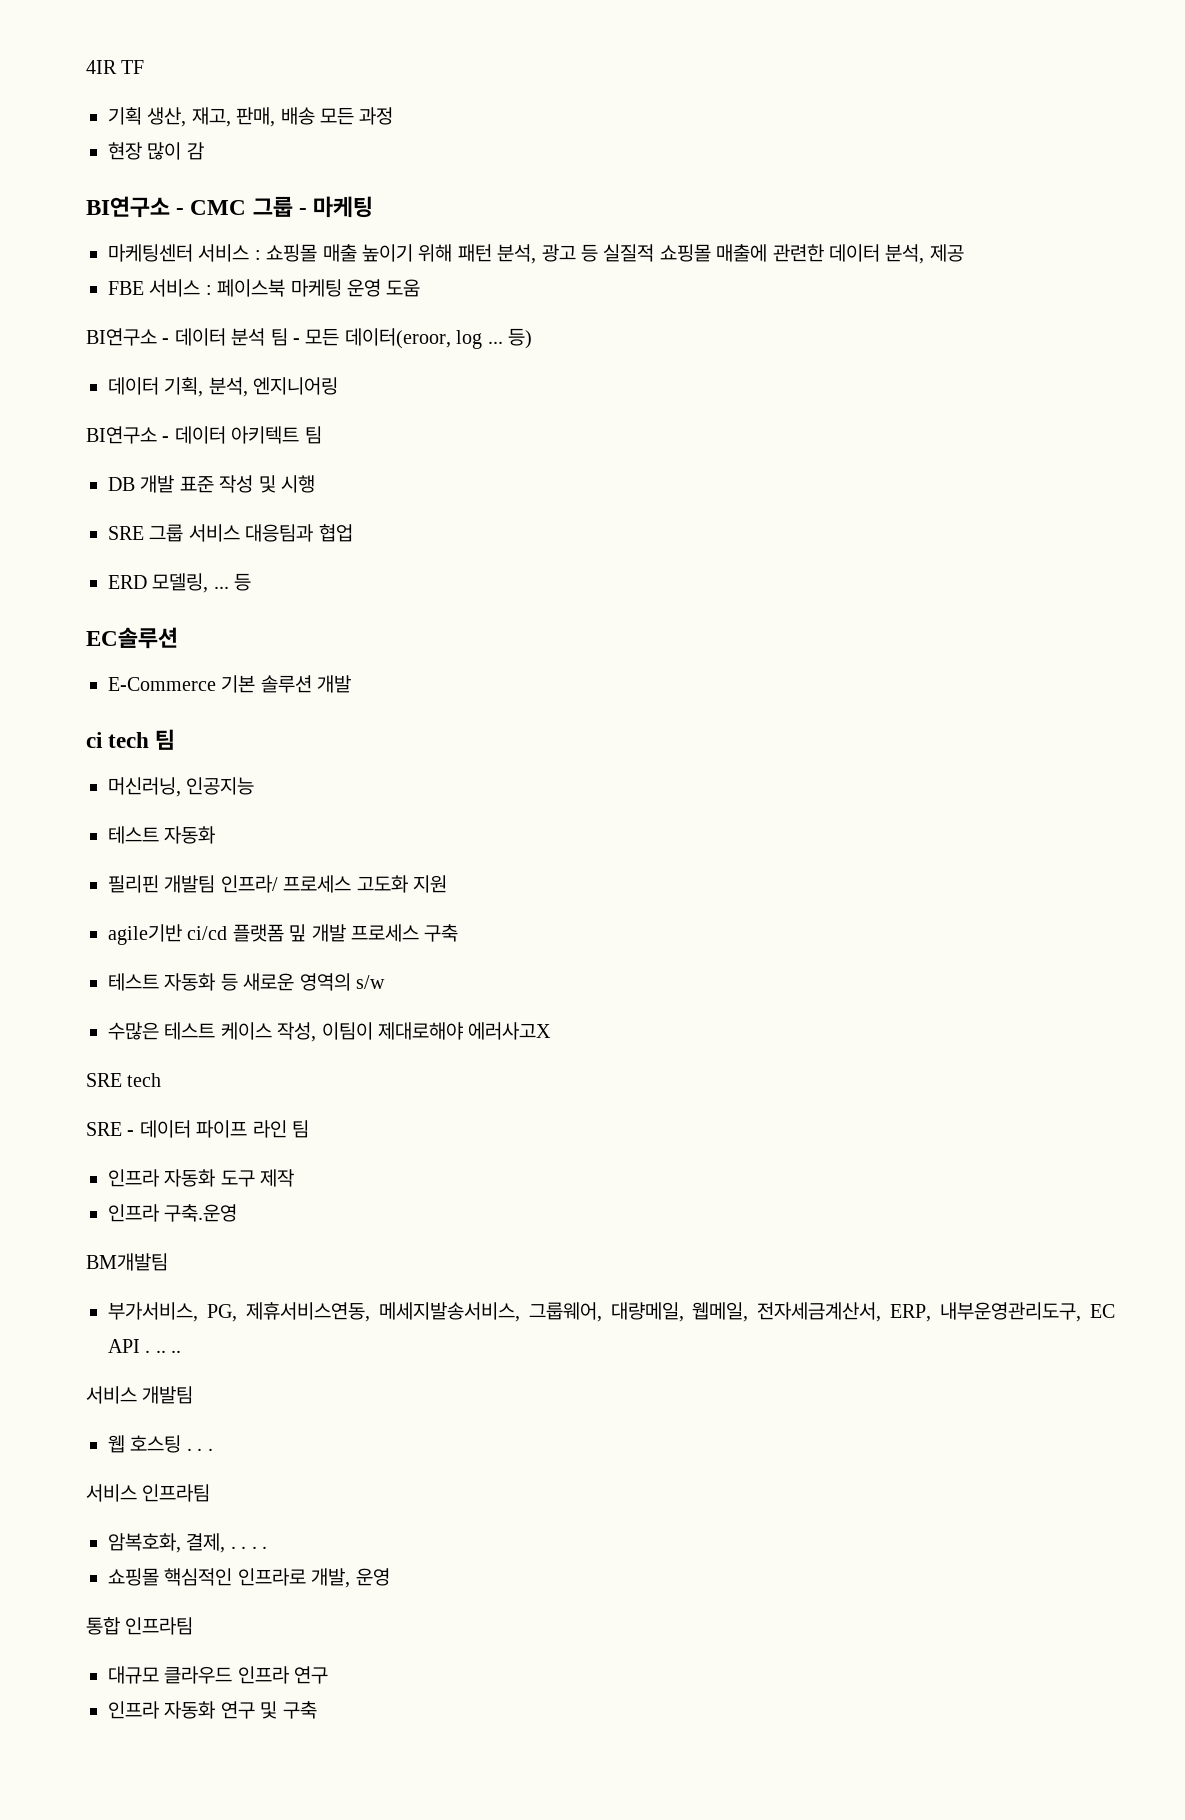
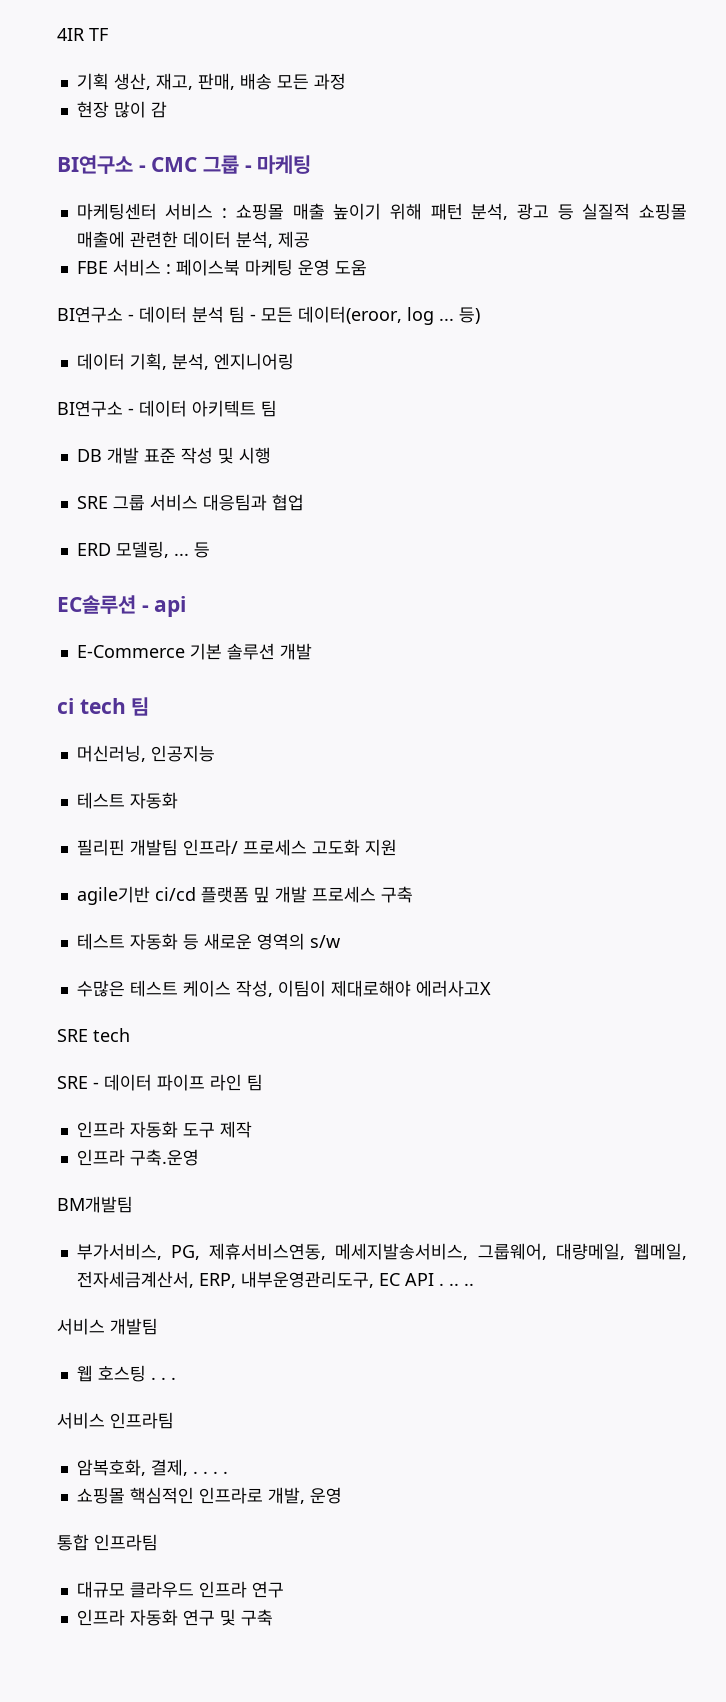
- EC솔루션
+ EC솔루션 - api

